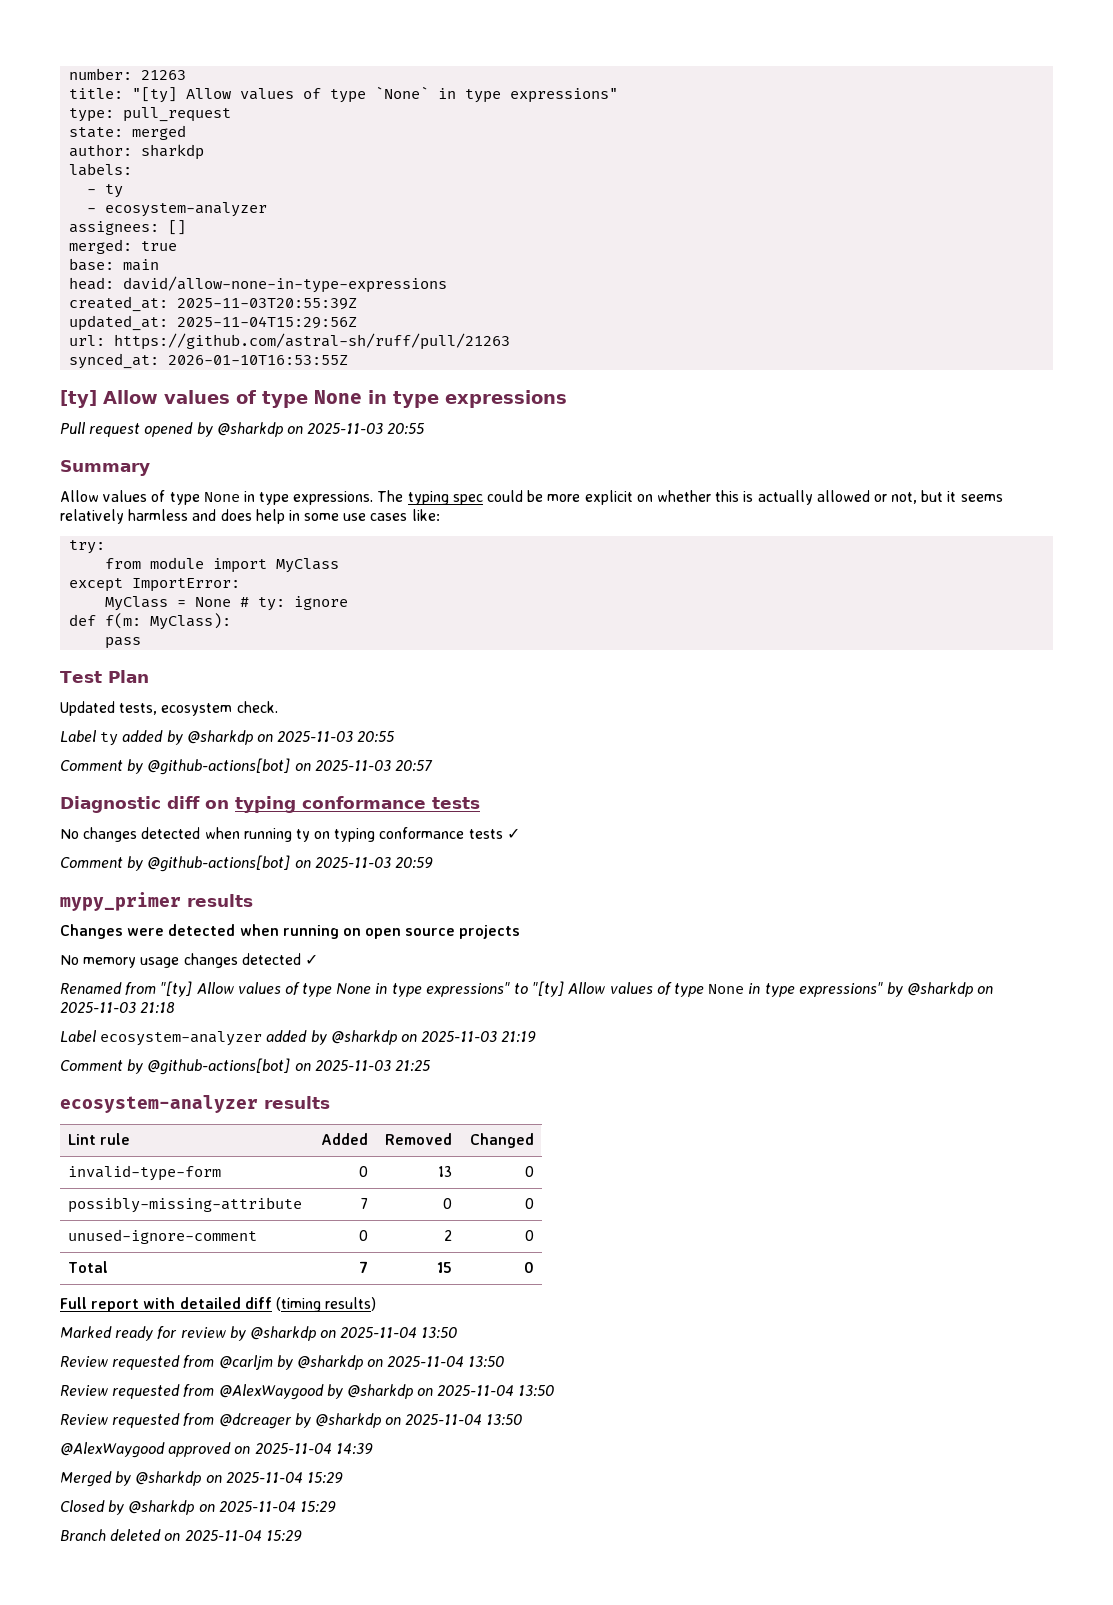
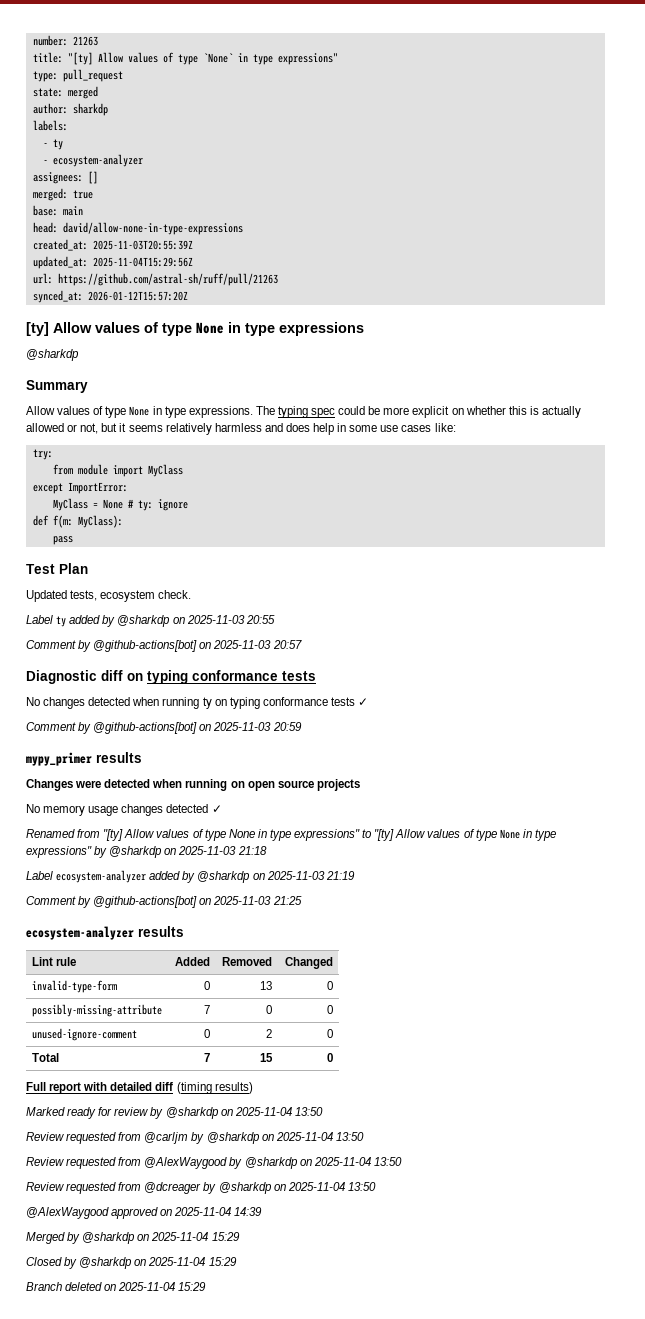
- synced_at: 2026-01-10T16:53:55Z
+ synced_at: 2026-01-12T15:57:20Z
  [ty] Allow values of type None in type expressions
- Pull request opened by @sharkdp on 2025-11-03 20:55
+ @sharkdp

